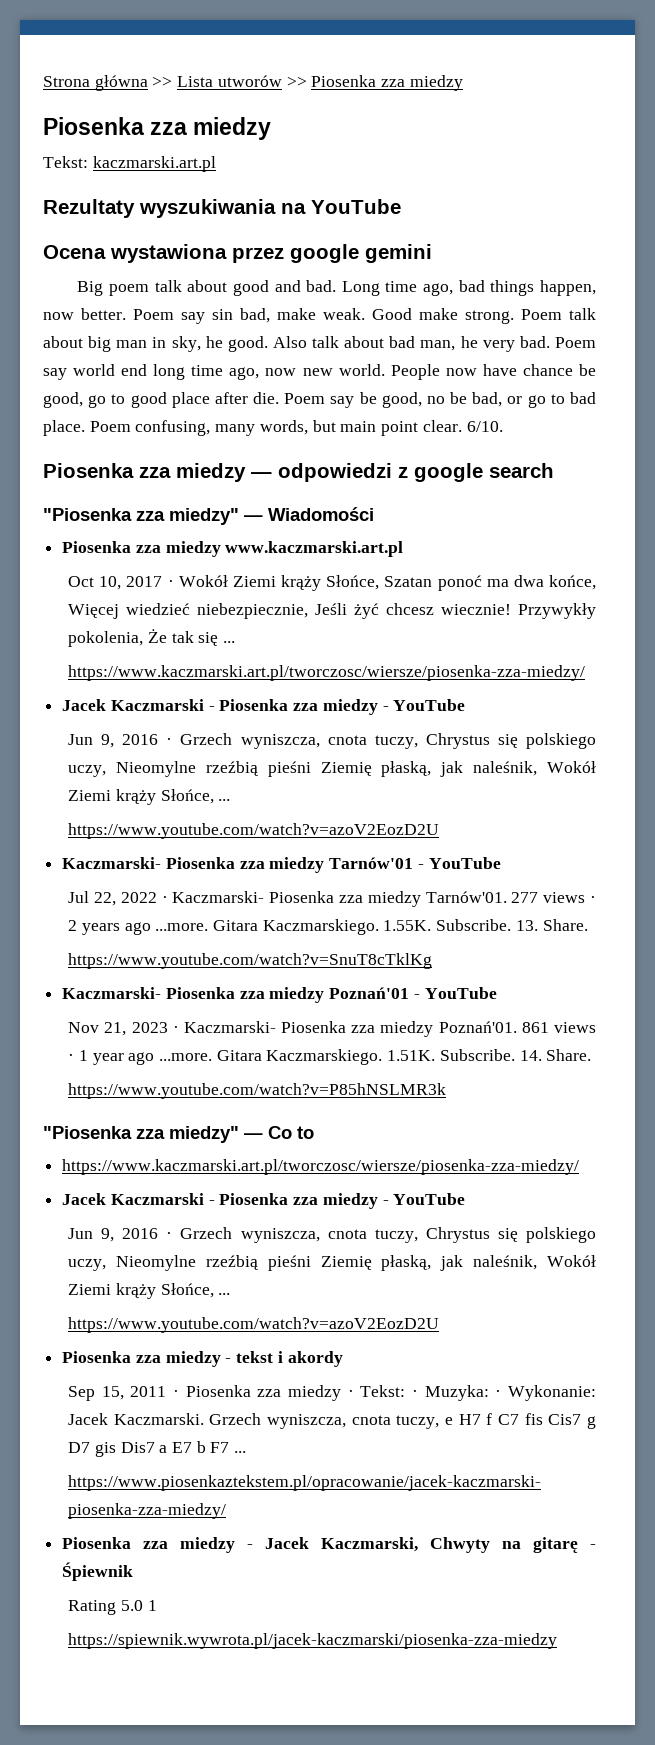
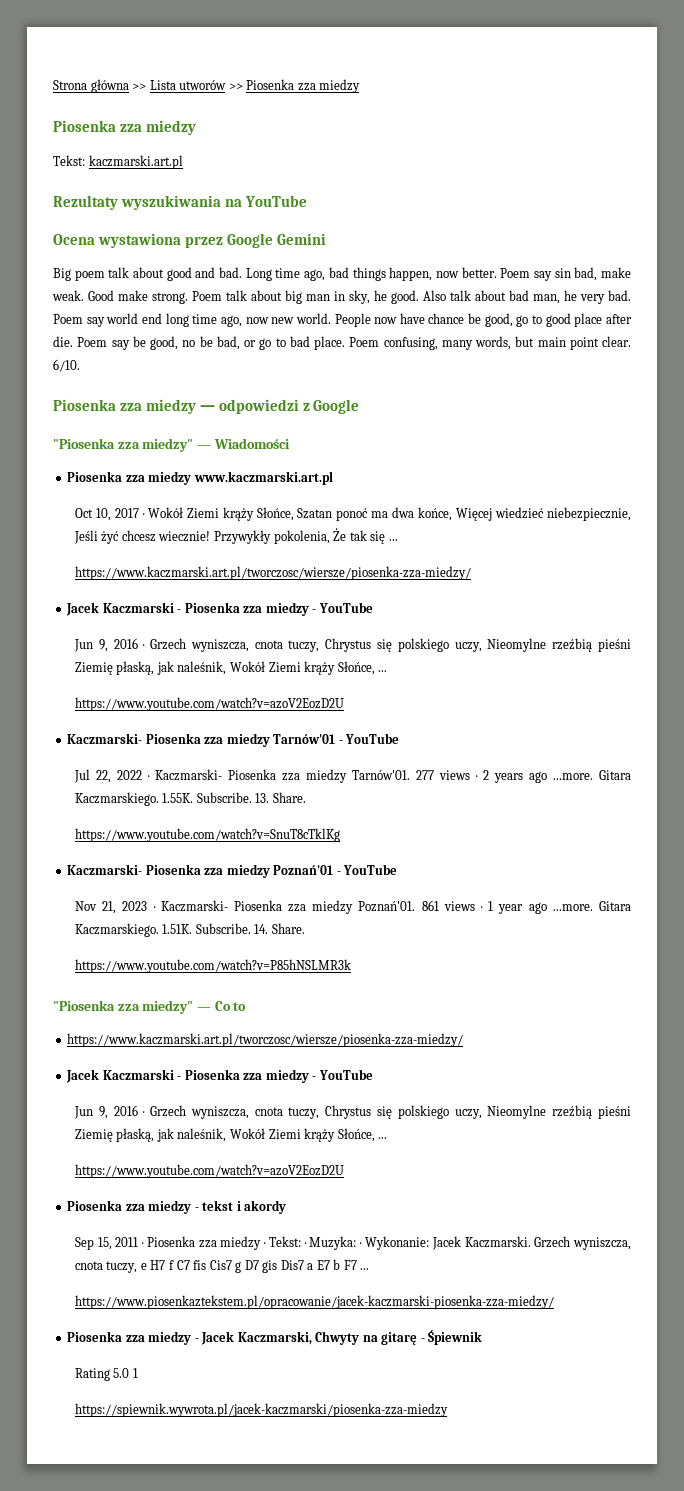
- Ocena wystawiona przez google gemini
+ Ocena wystawiona przez Google Gemini
- Piosenka zza miedzy — odpowiedzi z google search
+ Piosenka zza miedzy — odpowiedzi z Google

